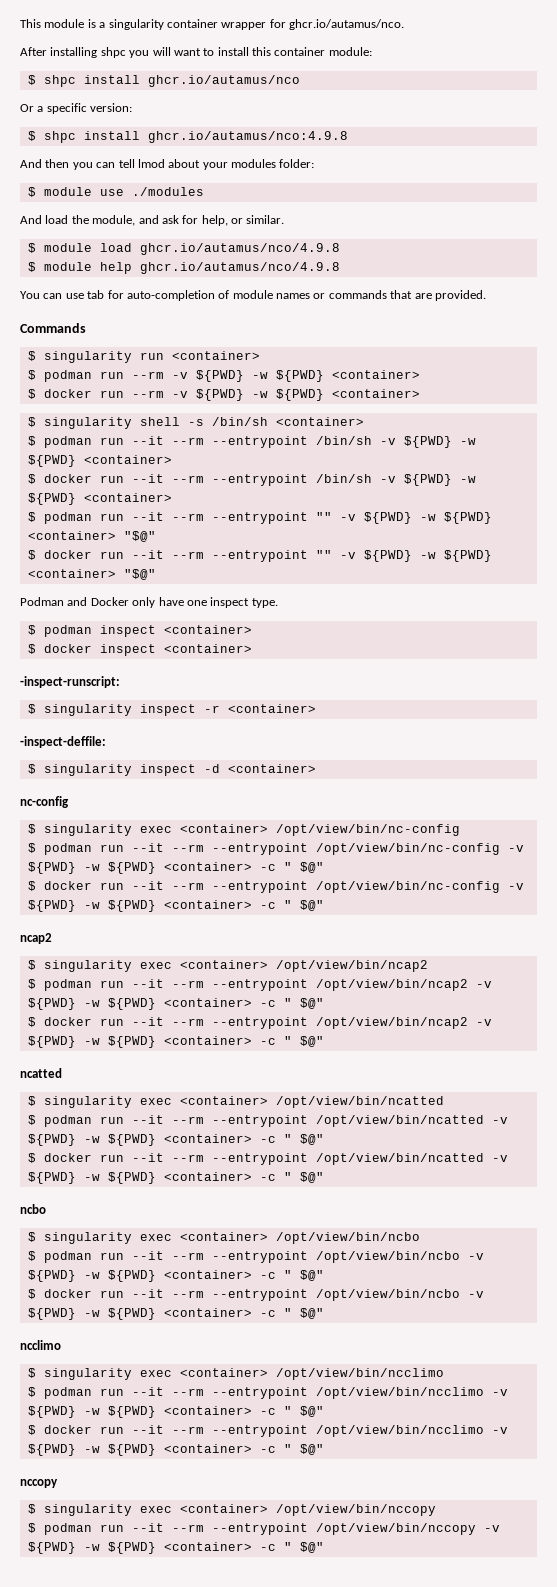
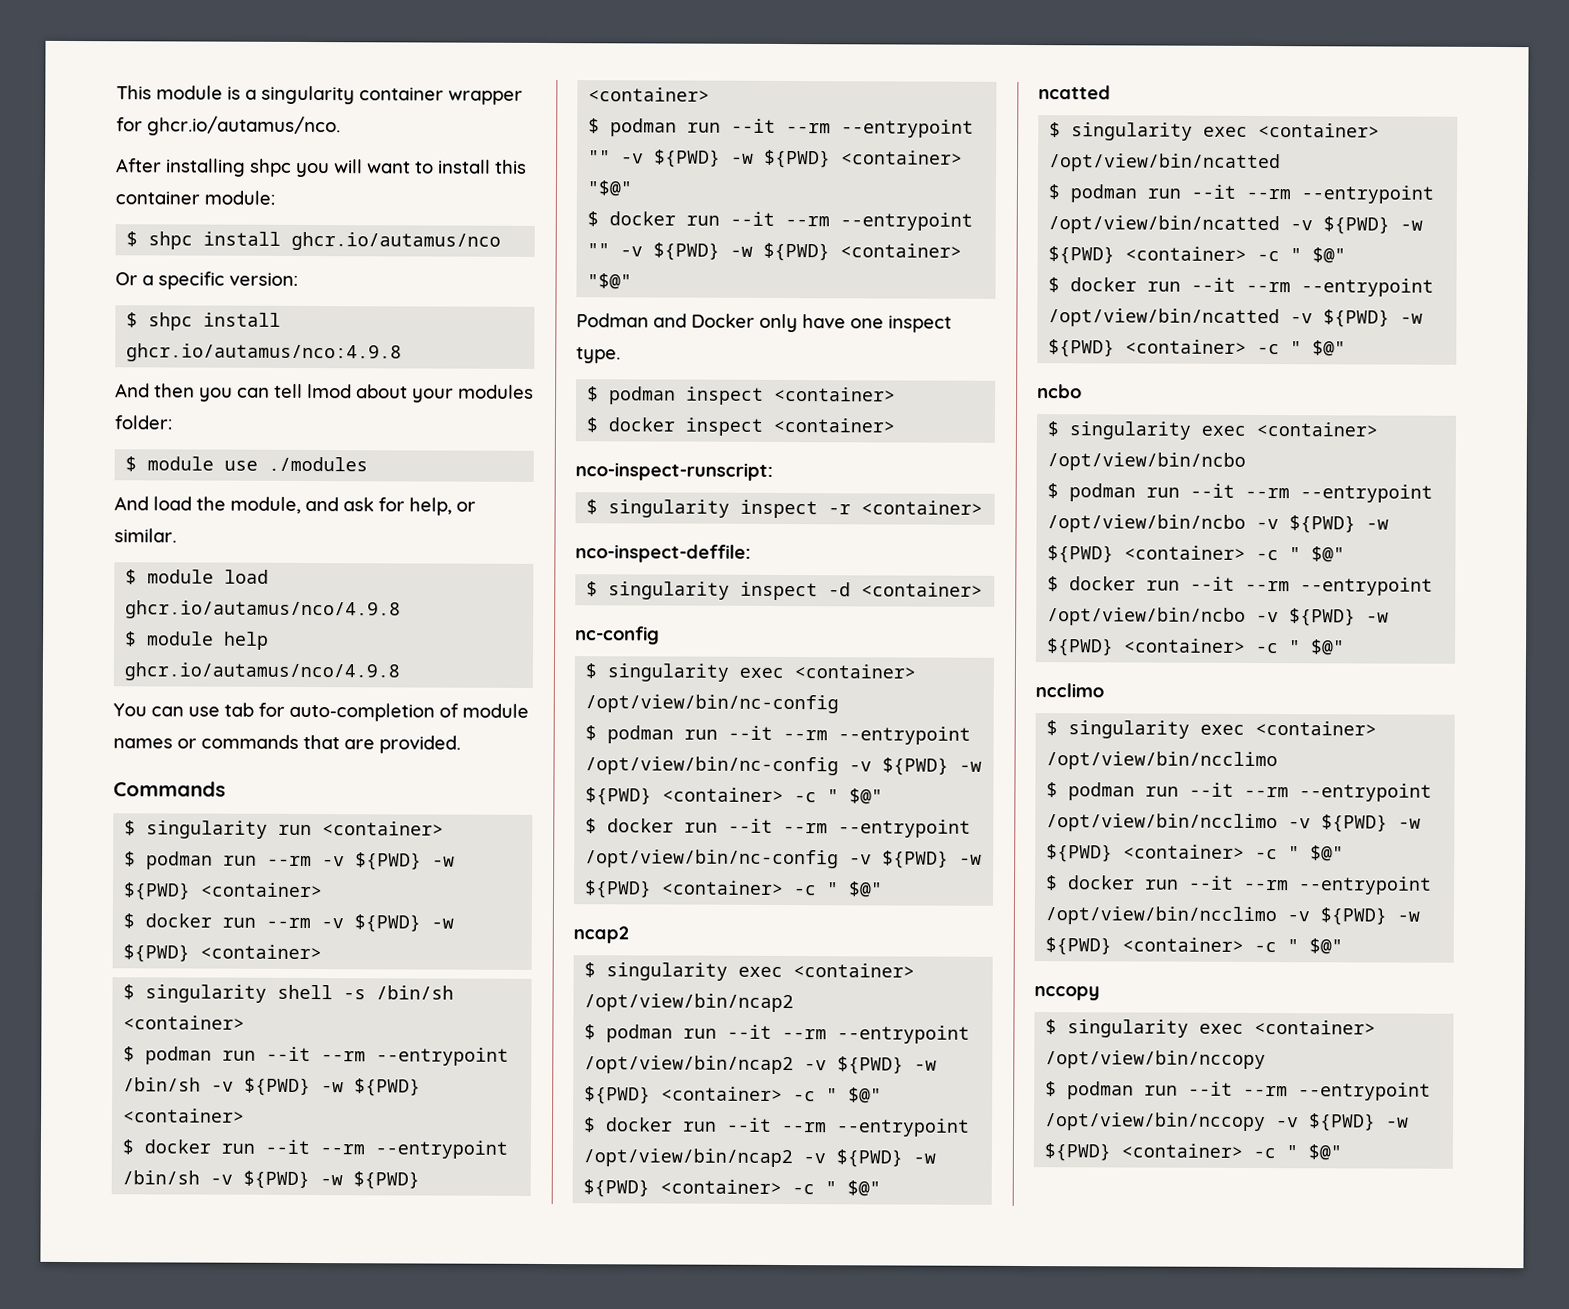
- -inspect-runscript:
+ nco-inspect-runscript:
- -inspect-deffile:
+ nco-inspect-deffile:

